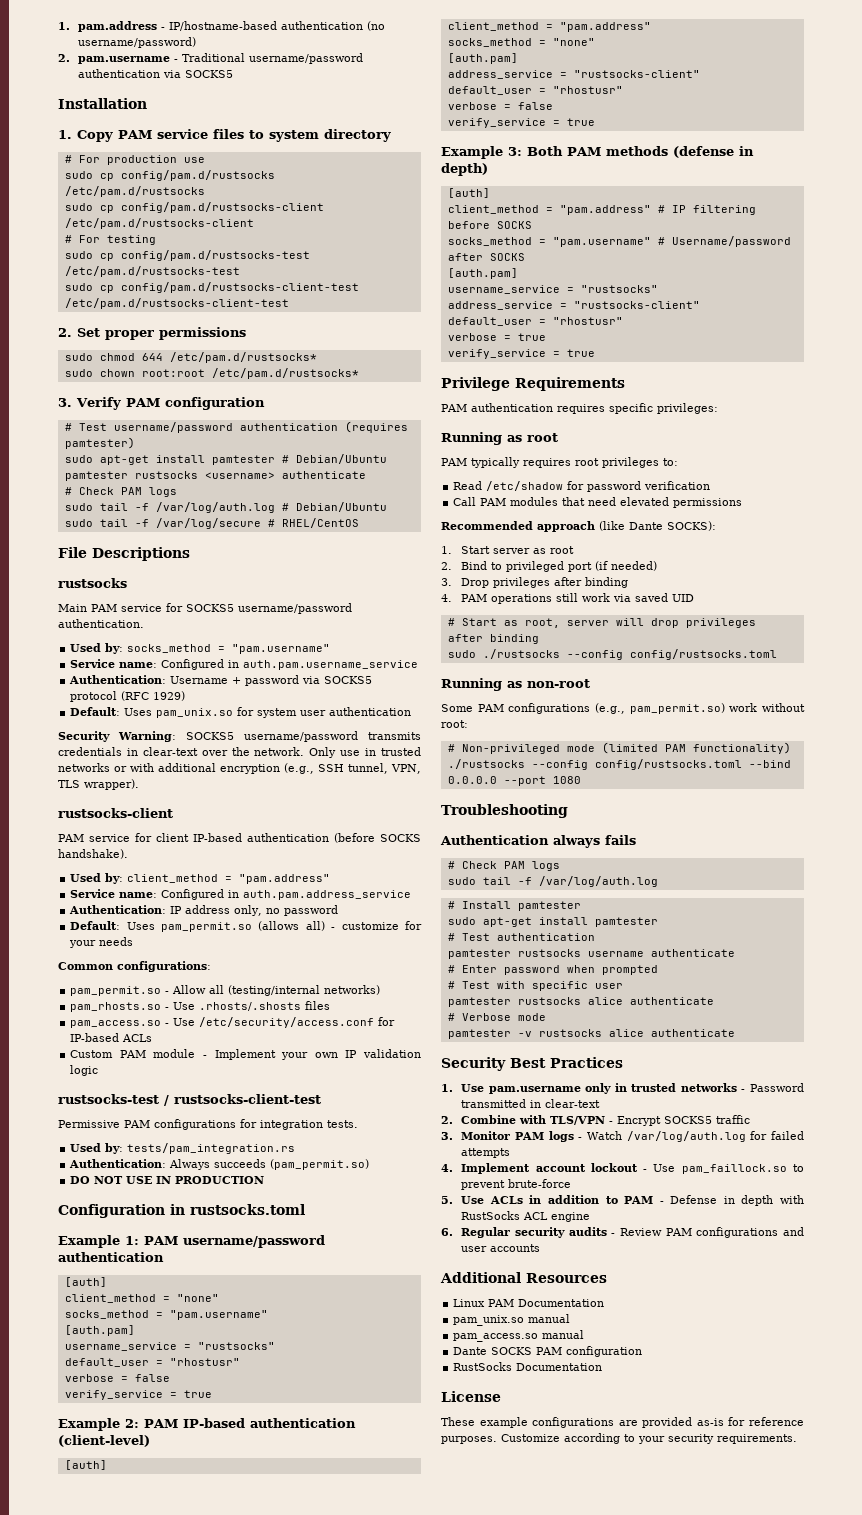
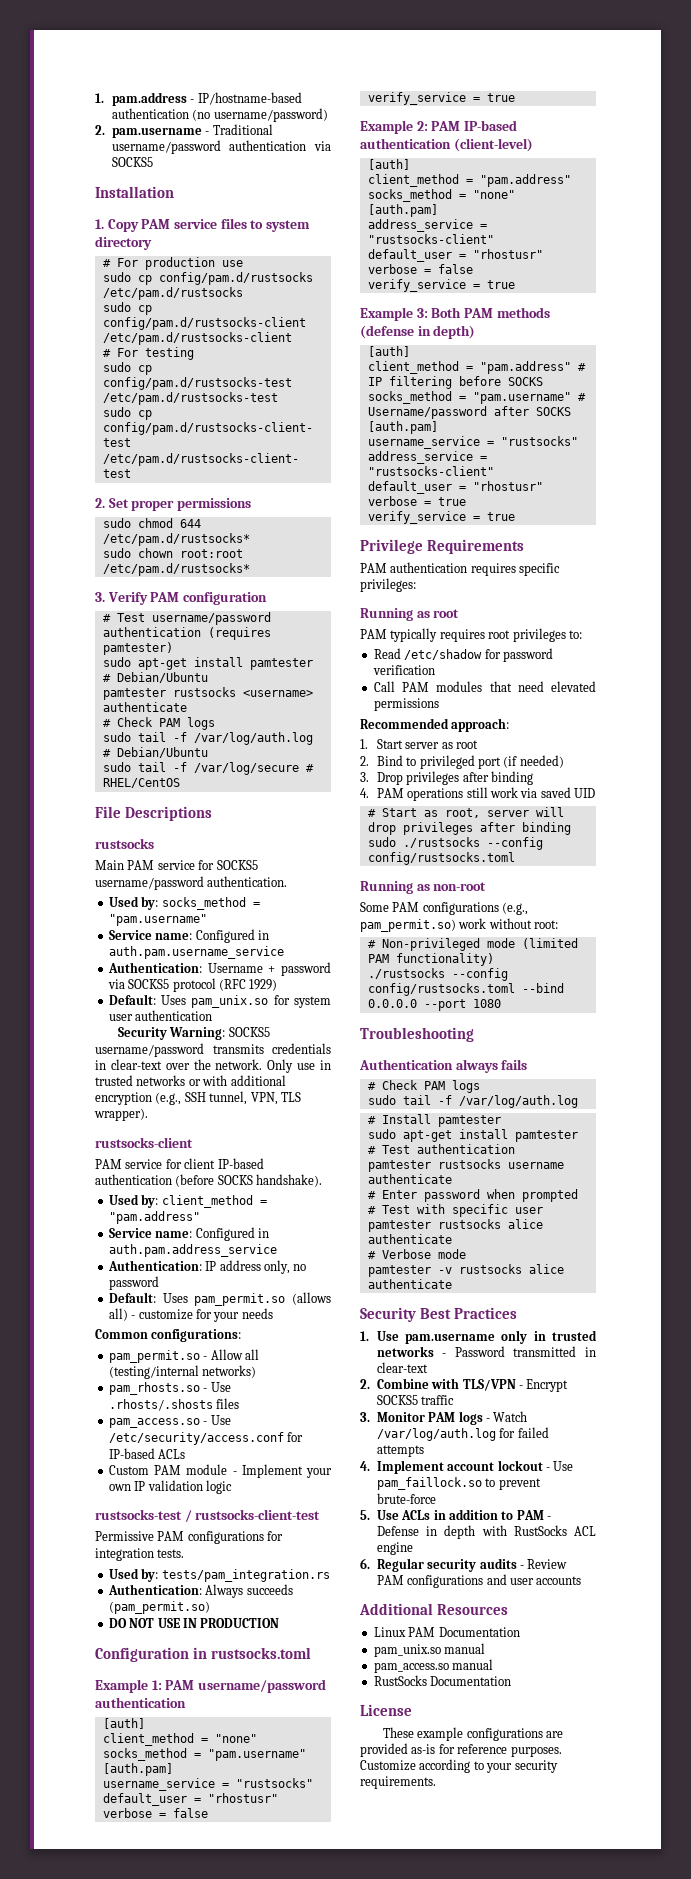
- Recommended approach (like Dante SOCKS):
+ Recommended approach:
- Dante SOCKS PAM configuration

